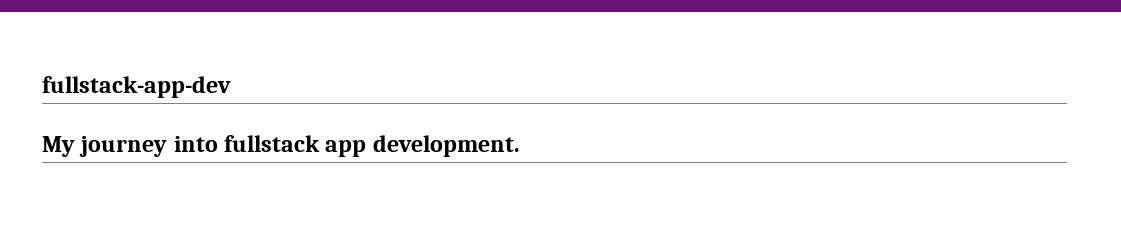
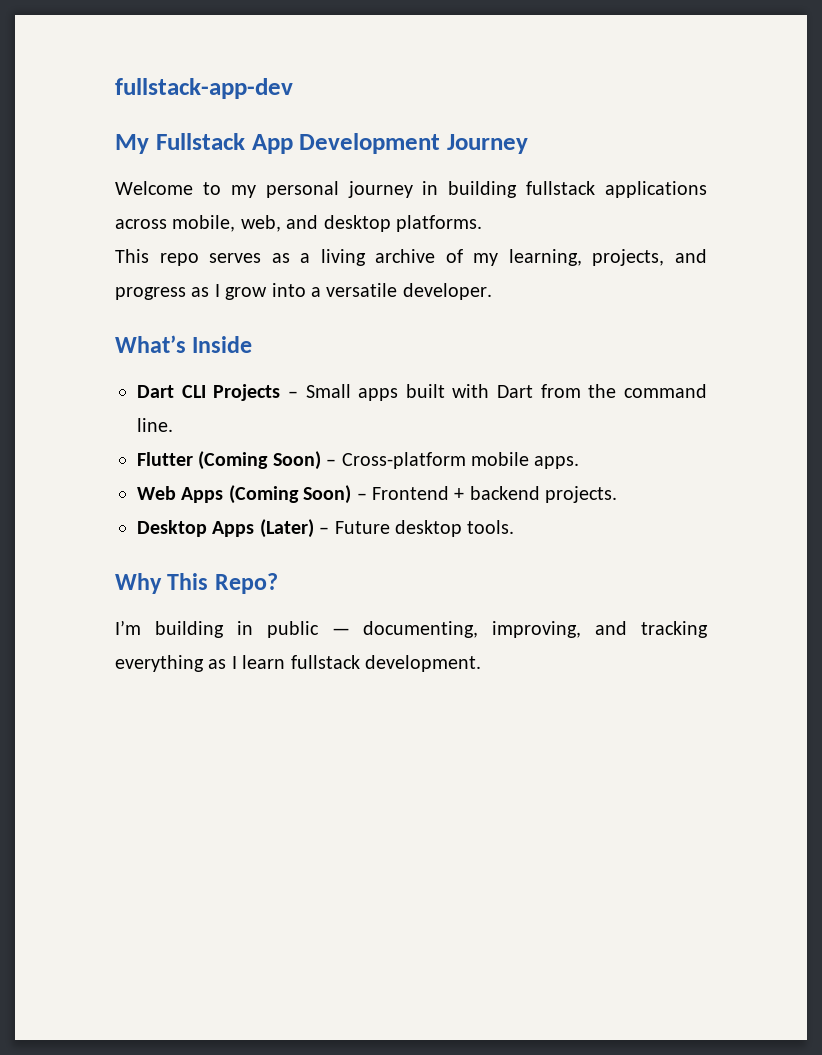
- My journey into fullstack app development.
+ My Fullstack App Development Journey
+ Welcome to my personal journey in building fullstack applications across mobile, web, and desktop platforms.
+ This repo serves as a living archive of my learning, projects, and progress as I grow into a versatile developer.
+ What’s Inside
+ Dart CLI Projects – Small apps built with Dart from the command line.
+ Flutter (Coming Soon) – Cross-platform mobile apps.
+ Web Apps (Coming Soon) – Frontend + backend projects.
+ Desktop Apps (Later) – Future desktop tools.
+ Why This Repo?
+ I’m building in public — documenting, improving, and tracking everything as I learn fullstack development.

